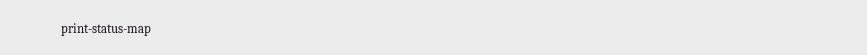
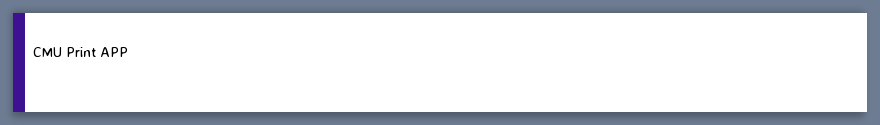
- print-status-map
+ CMU Print APP

